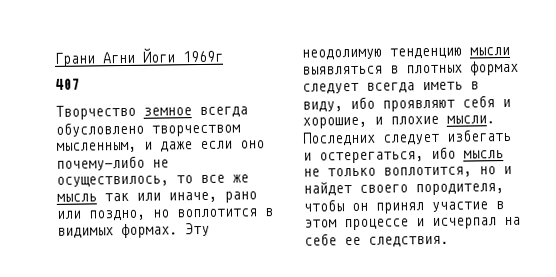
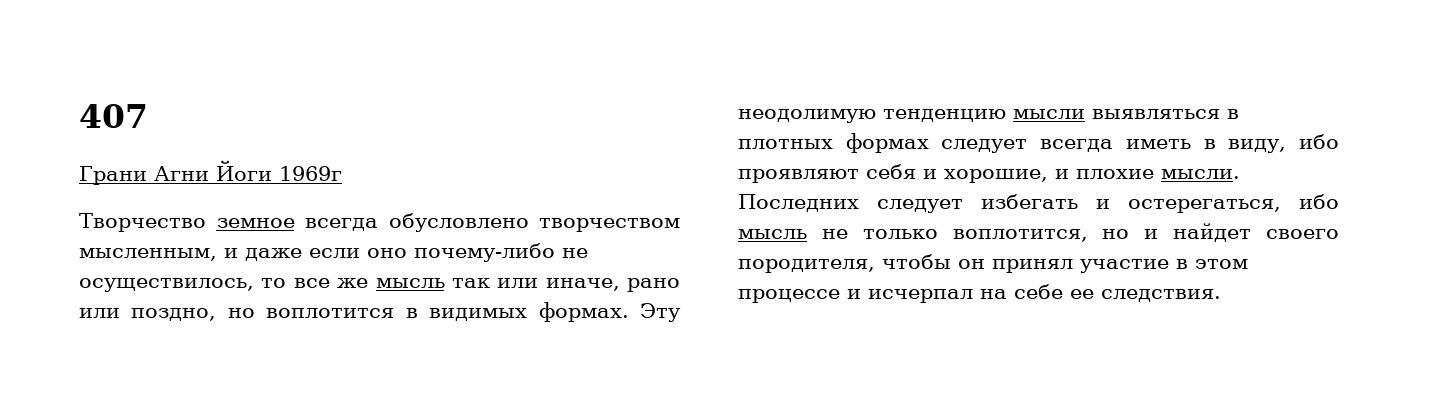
+ 407
- 407

